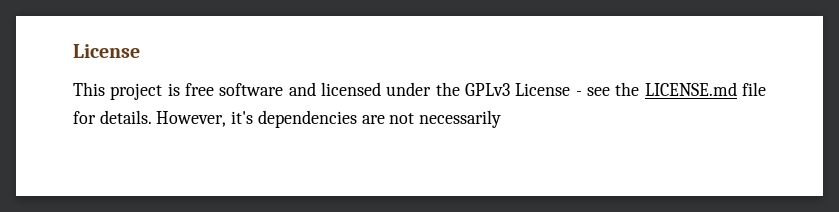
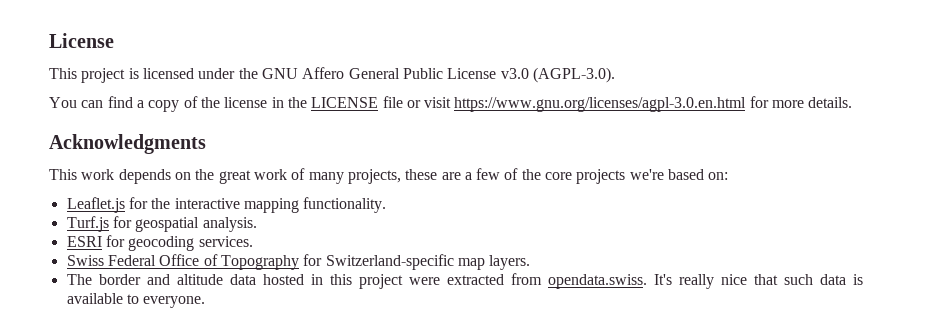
- This project is free software and licensed under the GPLv3 License - see the LICENSE.md file for details. However, it's dependencies are not necessarily
+ This project is licensed under the GNU Affero General Public License v3.0 (AGPL-3.0).
+ You can find a copy of the license in the LICENSE file or visit https://www.gnu.org/licenses/agpl-3.0.en.html for more details.
+ Acknowledgments
+ This work depends on the great work of many projects, these are a few of the core projects we're based on:
+ Leaflet.js for the interactive mapping functionality.
+ Turf.js for geospatial analysis.
+ ESRI for geocoding services.
+ Swiss Federal Office of Topography for Switzerland-specific map layers.
+ The border and altitude data hosted in this project were extracted from opendata.swiss. It's really nice that such data is available to everyone.

